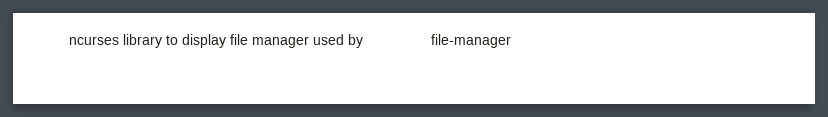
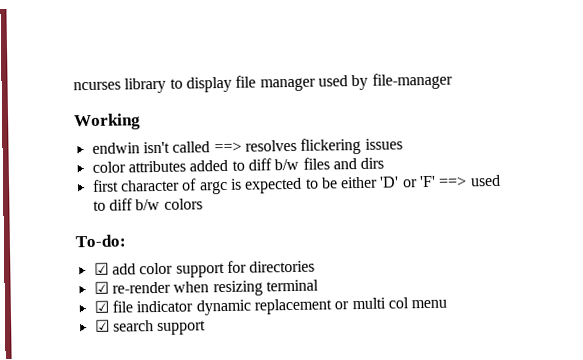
+ Working
+ endwin isn't called ==> resolves flickering issues
+ color attributes added to diff b/w files and dirs
+ first character of argc is expected to be either 'D' or 'F' ==> used to diff b/w colors
+ To-do:
+ ☑ add color support for directories
+ ☑ re-render when resizing terminal
+ ☑ file indicator dynamic replacement or multi col menu
+ ☑ search support

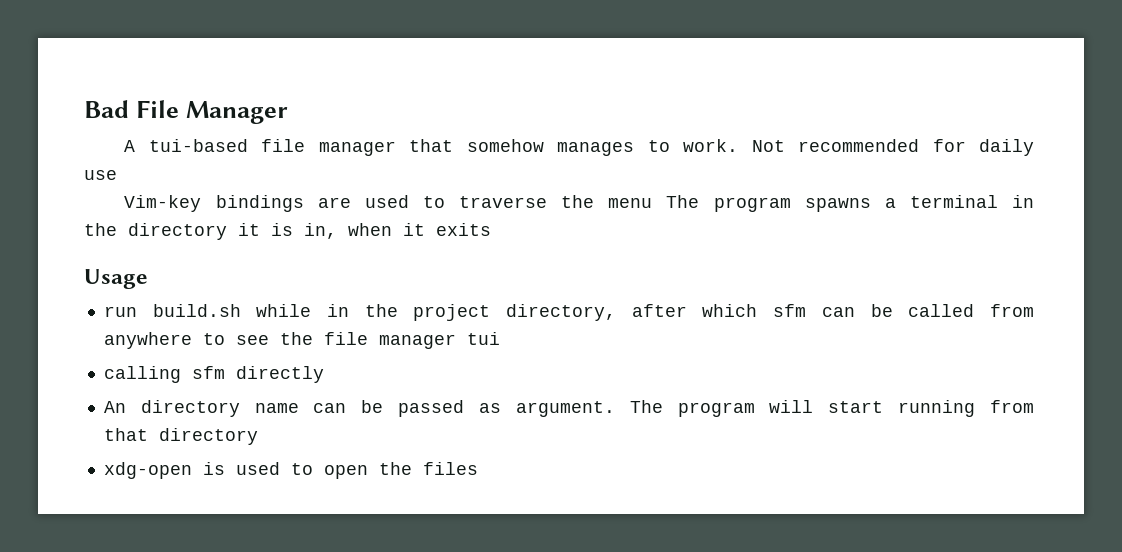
- ncurses library to display file manager used by file-manager
- Working
- endwin isn't called ==> resolves flickering issues
- color attributes added to diff b/w files and dirs
- first character of argc is expected to be either 'D' or 'F' ==> used to diff b/w colors
- To-do:
- ☑ add color support for directories
- ☑ re-render when resizing terminal
- ☑ file indicator dynamic replacement or multi col menu
- ☑ search support
+ Bad File Manager
+ A tui-based file manager that somehow manages to work. Not recommended for daily use
+ Vim-key bindings are used to traverse the menu The program spawns a terminal in the directory it is in, when it exits
+ Usage
+ run build.sh while in the project directory, after which sfm can be called from anywhere to see the file manager tui
+ calling sfm directly
+ An directory name can be passed as argument. The program will start running from that directory
+ xdg-open is used to open the files

